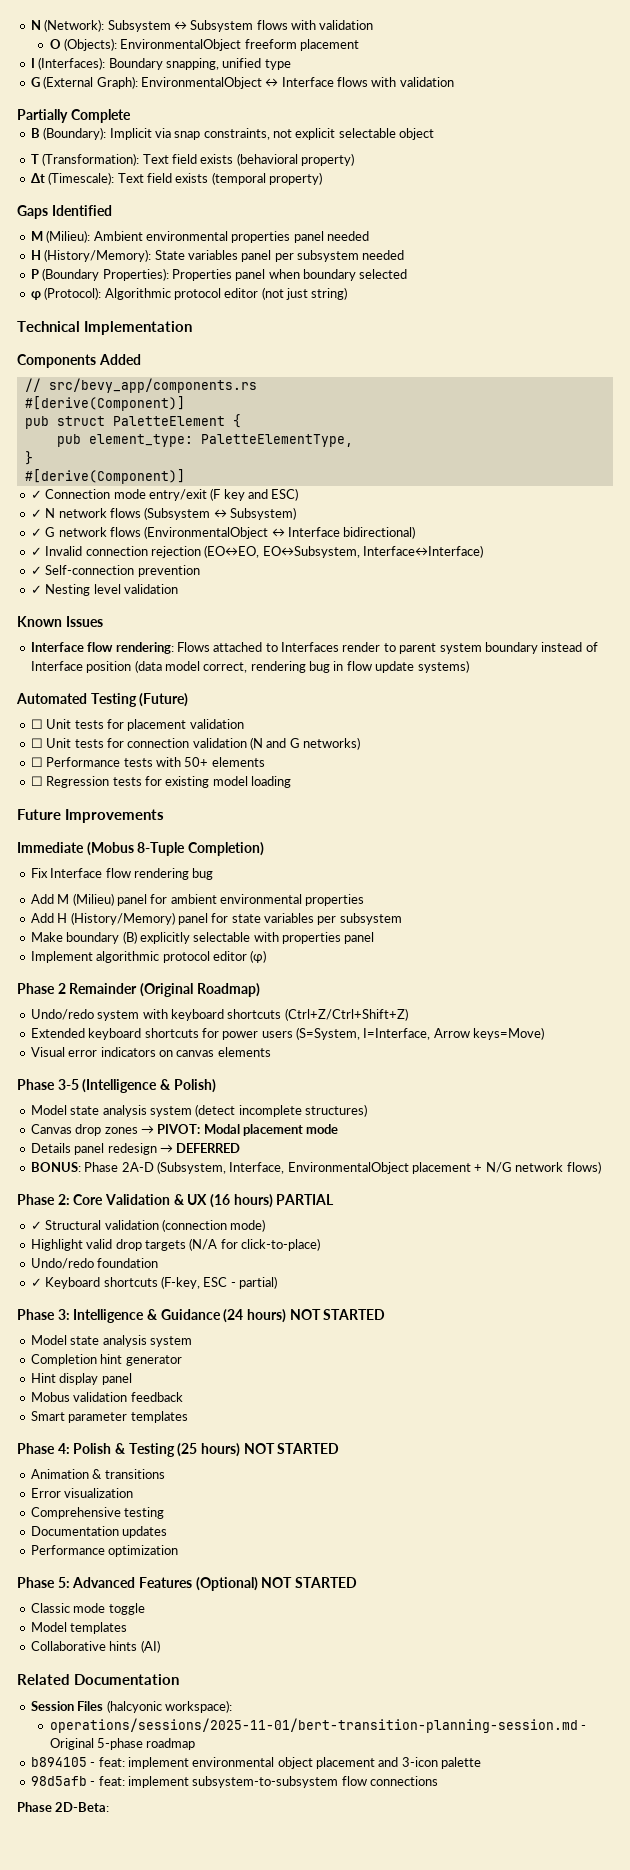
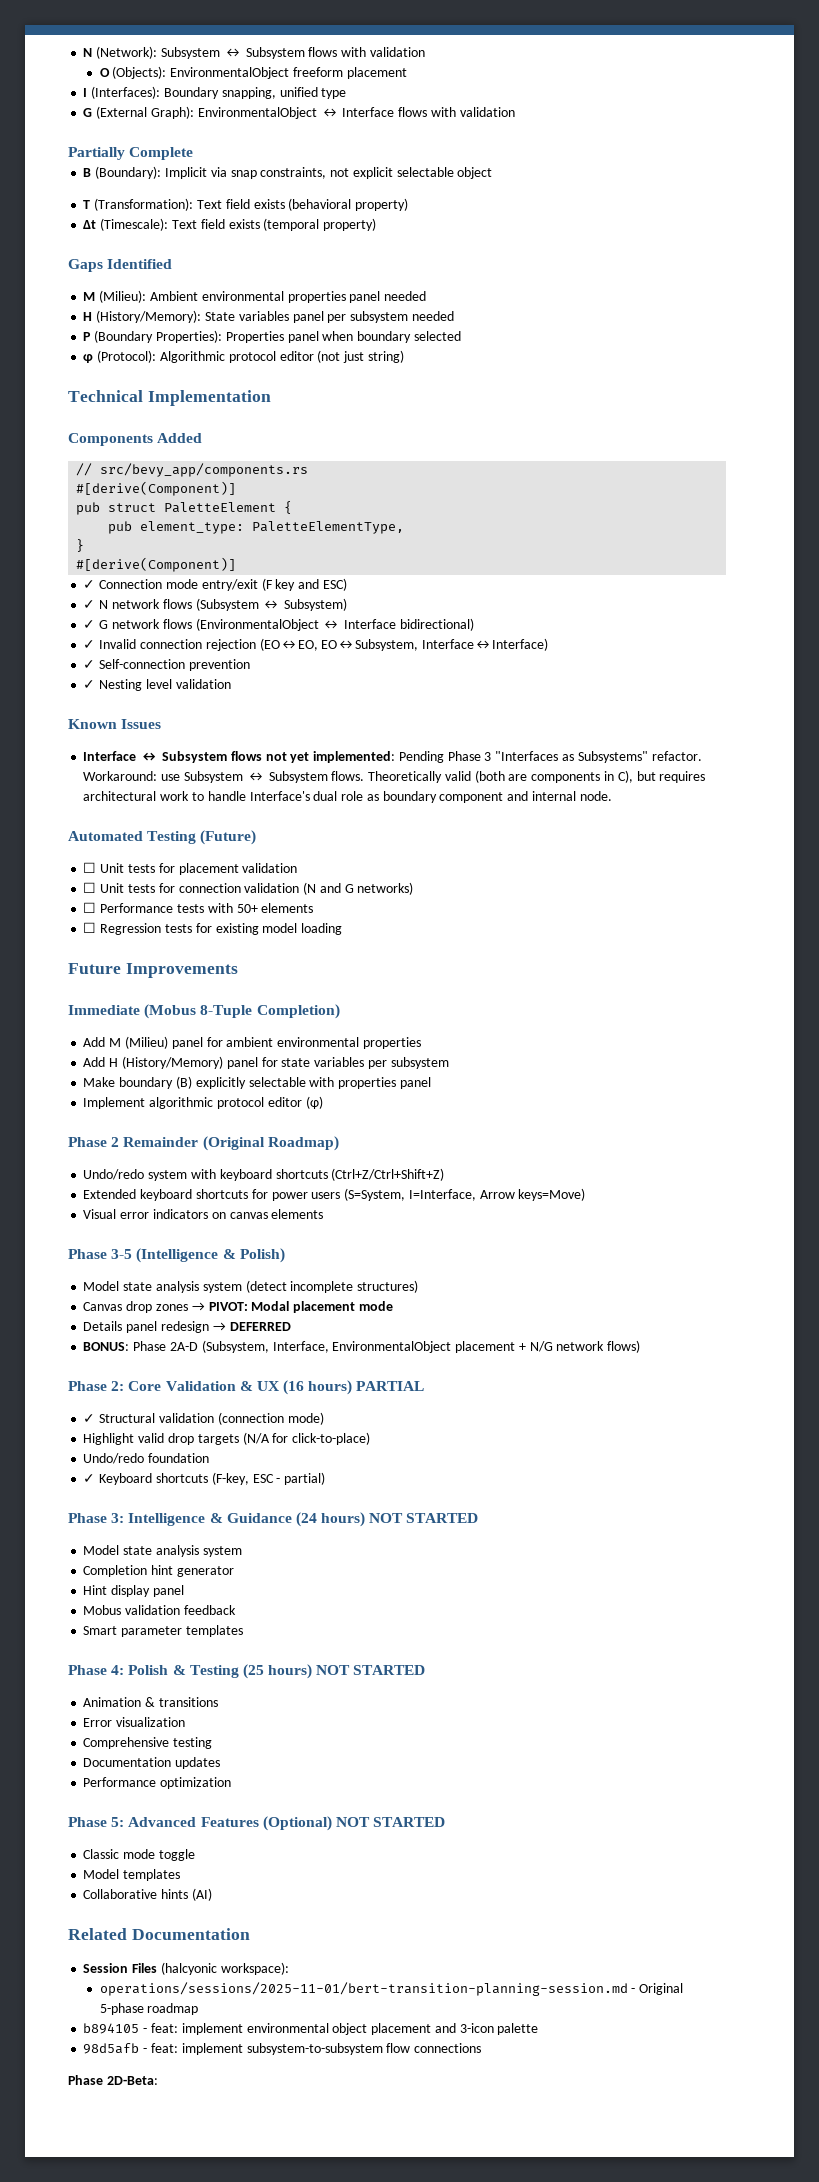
- Interface flow rendering: Flows attached to Interfaces render to parent system boundary instead of Interface position (data model correct, rendering bug in flow update systems)
+ Interface ↔ Subsystem flows not yet implemented: Pending Phase 3 "Interfaces as Subsystems" refactor. Workaround: use Subsystem ↔ Subsystem flows. Theoretically valid (both are components in C), but requires architectural work to handle Interface's dual role as boundary component and internal node.
- Fix Interface flow rendering bug

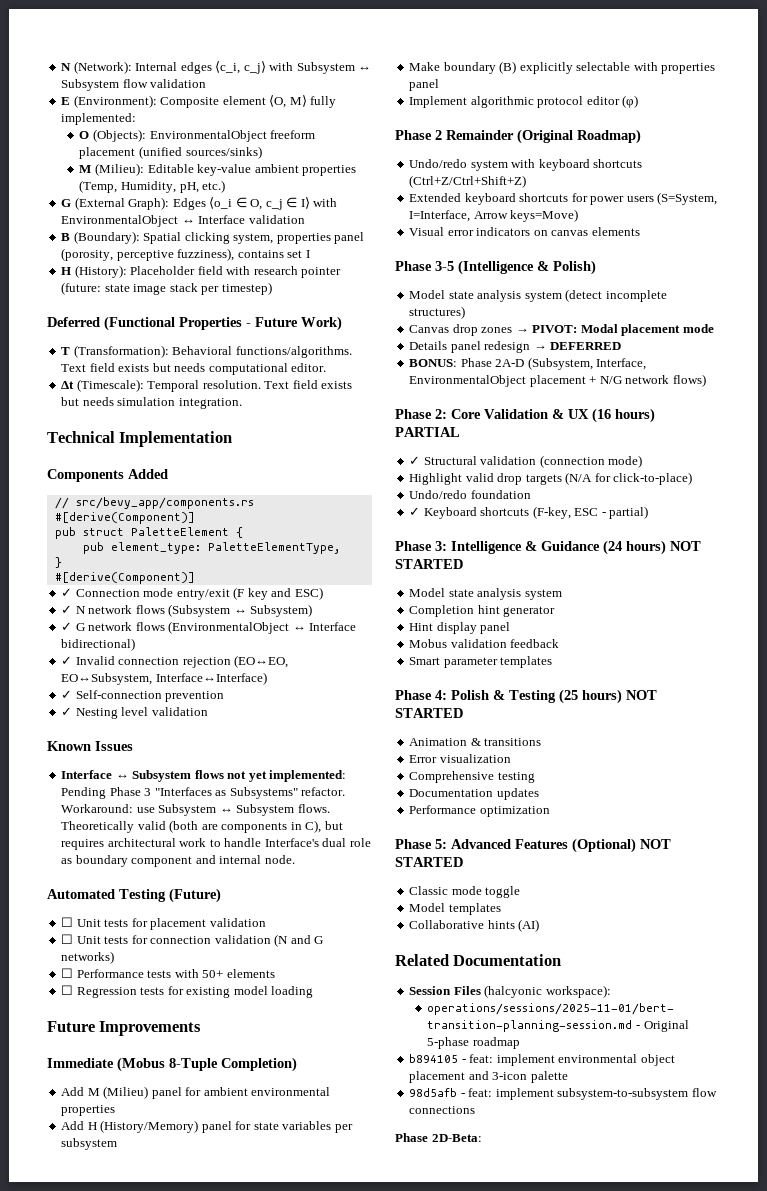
- N (Network): Subsystem ↔ Subsystem flows with validation
+ N (Network): Internal edges ⟨c_i, c_j⟩ with Subsystem ↔ Subsystem flow validation
+ E (Environment): Composite element ⟨O, M⟩ fully implemented:
- O (Objects): EnvironmentalObject freeform placement
- I (Interfaces): Boundary snapping, unified type
- G (External Graph): EnvironmentalObject ↔ Interface flows with validation
- Partially Complete
+ O (Objects): EnvironmentalObject freeform placement (unified sources/sinks)
+ M (Milieu): Editable key-value ambient properties (Temp, Humidity, pH, etc.)
+ G (External Graph): Edges ⟨o_i ∈ O, c_j ∈ I⟩ with EnvironmentalObject ↔ Interface validation
- B (Boundary): Implicit via snap constraints, not explicit selectable object
+ B (Boundary): Spatial clicking system, properties panel (porosity, perceptive fuzziness), contains set I
+ H (History): Placeholder field with research pointer (future: state image stack per timestep)
+ Deferred (Functional Properties - Future Work)
- T (Transformation): Text field exists (behavioral property)
+ T (Transformation): Behavioral functions/algorithms. Text field exists but needs computational editor.
- Δt (Timescale): Text field exists (temporal property)
- Gaps Identified
- M (Milieu): Ambient environmental properties panel needed
- H (History/Memory): State variables panel per subsystem needed
- P (Boundary Properties): Properties panel when boundary selected
- φ (Protocol): Algorithmic protocol editor (not just string)
+ Δt (Timescale): Temporal resolution. Text field exists but needs simulation integration.

